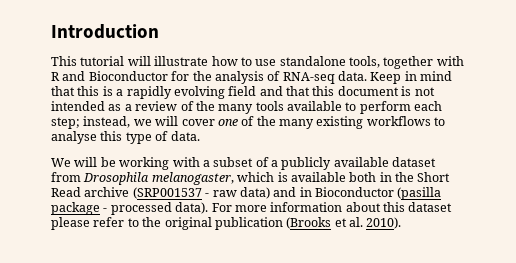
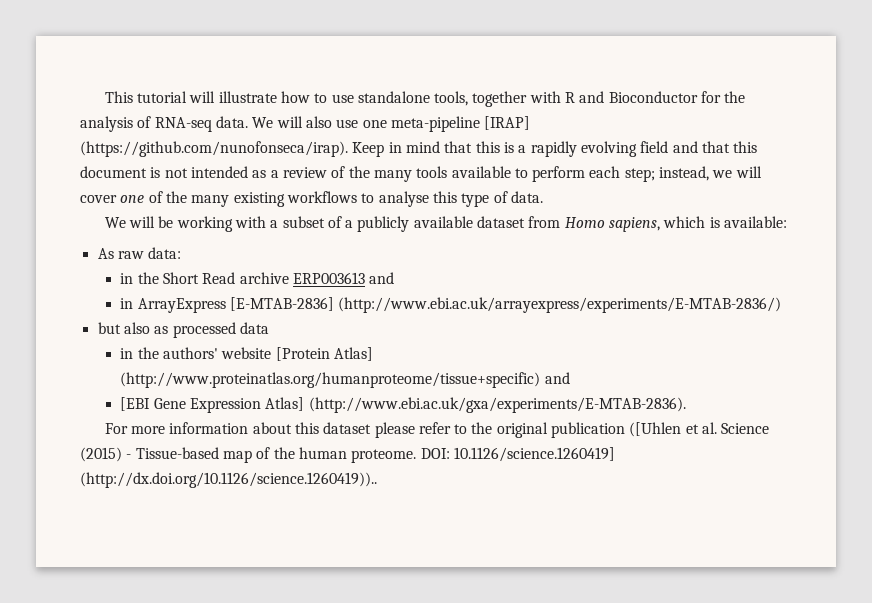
- Introduction
- Keep in mind that this is a rapidly evolving field and that this document is not intended as a review of the many tools available to perform each step; instead, we will cover one of the many existing workflows to analyse this type of data.
+ We will also use one meta-pipeline [IRAP] (https://github.com/nunofonseca/irap). Keep in mind that this is a rapidly evolving field and that this document is not intended as a review of the many tools available to perform each step; instead, we will cover one of the many existing workflows to analyse this type of data.
- We will be working with a subset of a publicly available dataset from Drosophila melanogaster, which is available both in the Short Read archive (SRP001537 - raw data) and in Bioconductor (pasilla package - processed data). For more information about this dataset please refer to the original publication (Brooks et al. 2010).
+ We will be working with a subset of a publicly available dataset from Homo sapiens, which is available:
+ As raw data:
+ in the Short Read archive ERP003613 and
+ in ArrayExpress [E-MTAB-2836] (http://www.ebi.ac.uk/arrayexpress/experiments/E-MTAB-2836/)
+ but also as processed data
+ in the authors' website [Protein Atlas] (http://www.proteinatlas.org/humanproteome/tissue+specific) and
+ [EBI Gene Expression Atlas] (http://www.ebi.ac.uk/gxa/experiments/E-MTAB-2836).
+ For more information about this dataset please refer to the original publication ([Uhlen et al. Science (2015) - Tissue-based map of the human proteome. DOI: 10.1126/science.1260419] (http://dx.doi.org/10.1126/science.1260419))..

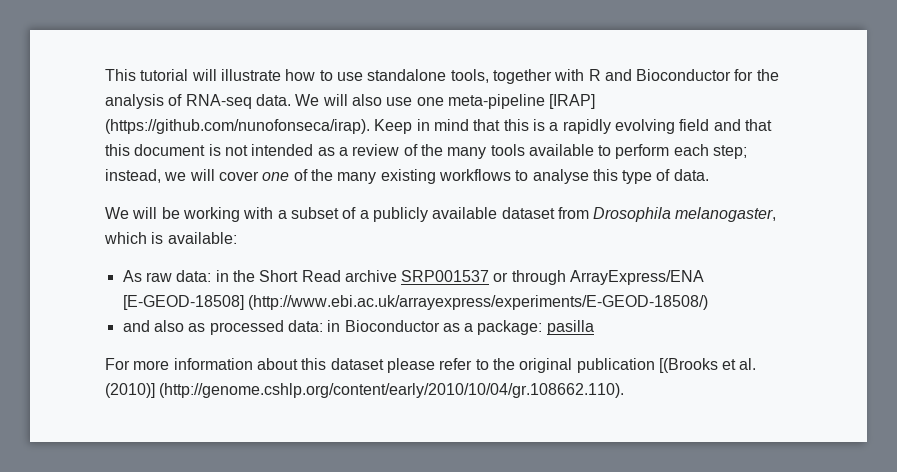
- We will be working with a subset of a publicly available dataset from Homo sapiens, which is available:
+ We will be working with a subset of a publicly available dataset from Drosophila melanogaster, which is available:
- As raw data:
- in the Short Read archive ERP003613 and
- in ArrayExpress [E-MTAB-2836] (http://www.ebi.ac.uk/arrayexpress/experiments/E-MTAB-2836/)
- but also as processed data
- in the authors' website [Protein Atlas] (http://www.proteinatlas.org/humanproteome/tissue+specific) and
- [EBI Gene Expression Atlas] (http://www.ebi.ac.uk/gxa/experiments/E-MTAB-2836).
+ As raw data: in the Short Read archive SRP001537 or through ArrayExpress/ENA [E-GEOD-18508] (http://www.ebi.ac.uk/arrayexpress/experiments/E-GEOD-18508/)
+ and also as processed data: in Bioconductor as a package: pasilla
- For more information about this dataset please refer to the original publication ([Uhlen et al. Science (2015) - Tissue-based map of the human proteome. DOI: 10.1126/science.1260419] (http://dx.doi.org/10.1126/science.1260419))..
+ For more information about this dataset please refer to the original publication [(Brooks et al. (2010)] (http://genome.cshlp.org/content/early/2010/10/04/gr.108662.110).

